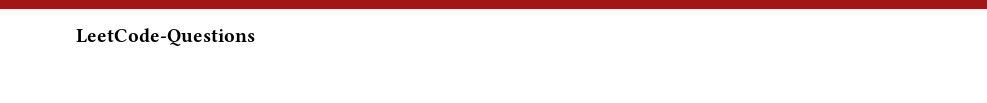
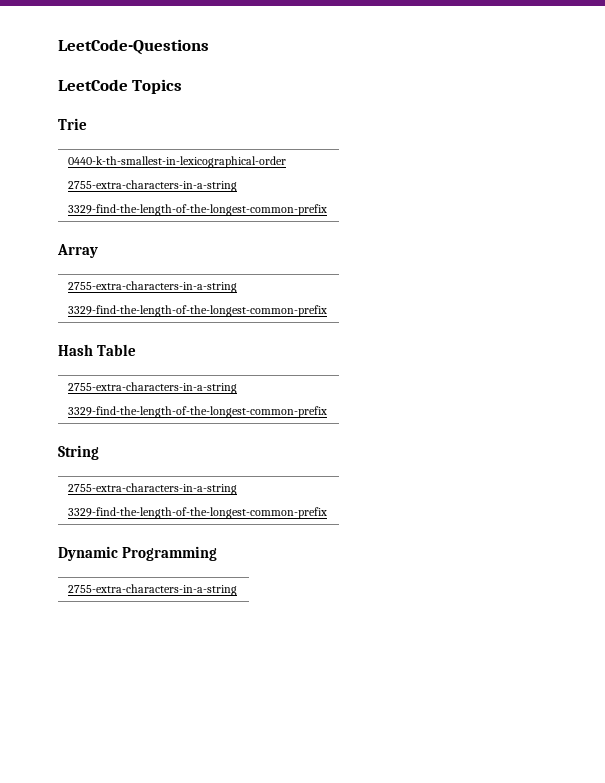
+ LeetCode Topics
+ Trie
+ 0440-k-th-smallest-in-lexicographical-order
+ 2755-extra-characters-in-a-string
+ 3329-find-the-length-of-the-longest-common-prefix
+ Array
+ 2755-extra-characters-in-a-string
+ 3329-find-the-length-of-the-longest-common-prefix
+ Hash Table
+ 2755-extra-characters-in-a-string
+ 3329-find-the-length-of-the-longest-common-prefix
+ String
+ 2755-extra-characters-in-a-string
+ 3329-find-the-length-of-the-longest-common-prefix
+ Dynamic Programming
+ 2755-extra-characters-in-a-string

